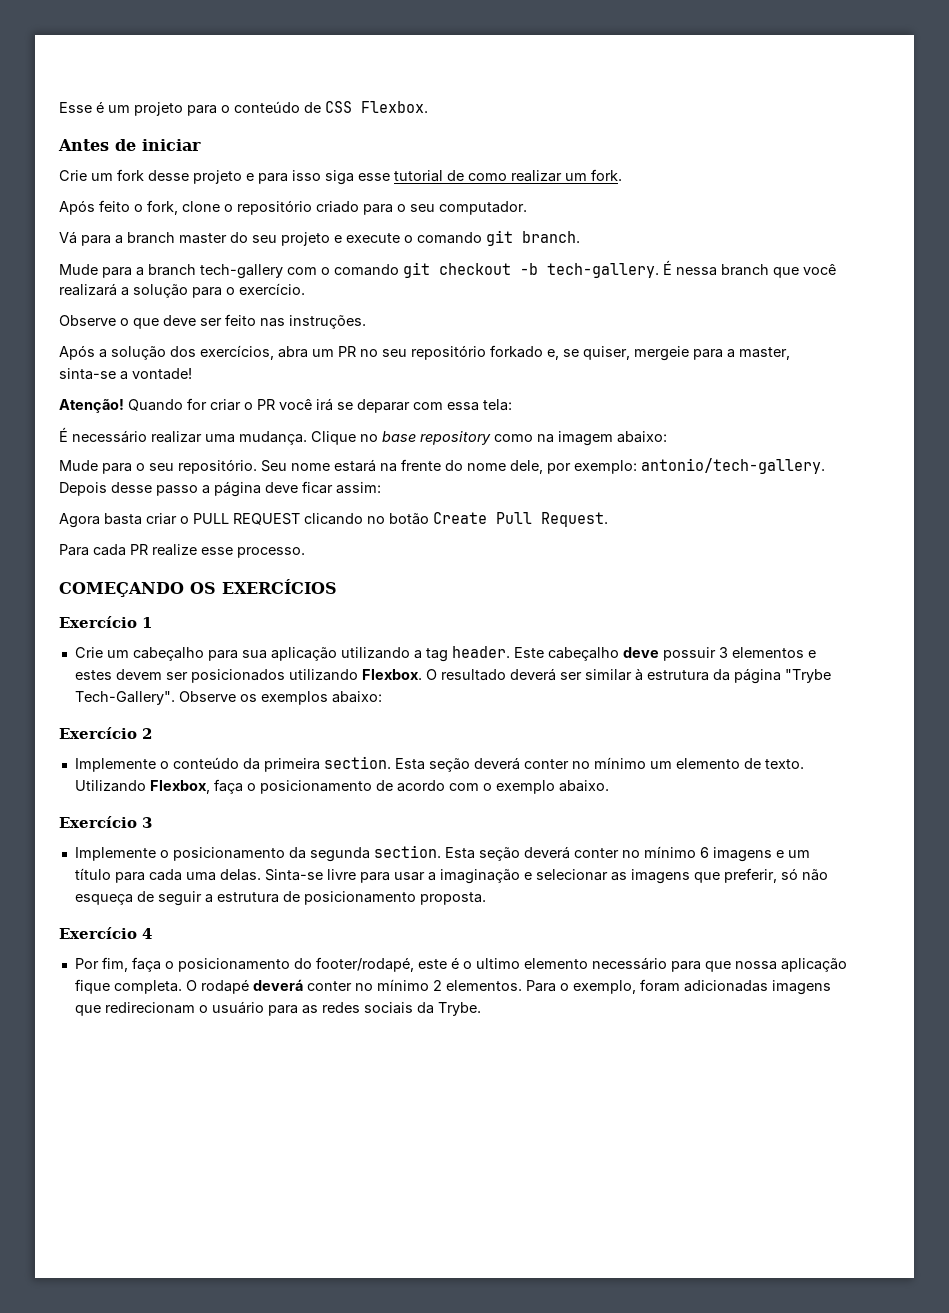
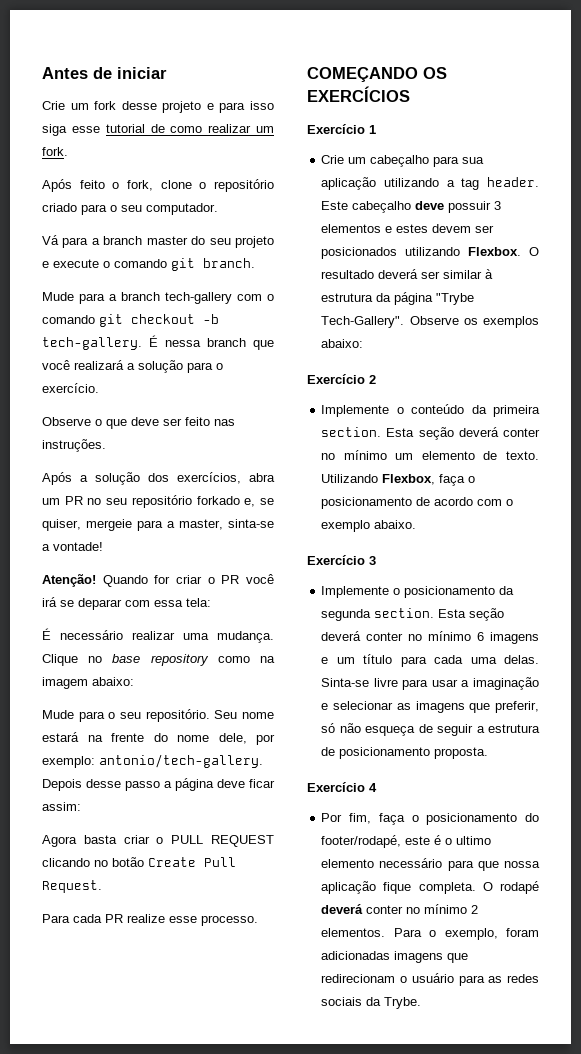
- Esse é um projeto para o conteúdo de CSS Flexbox.

